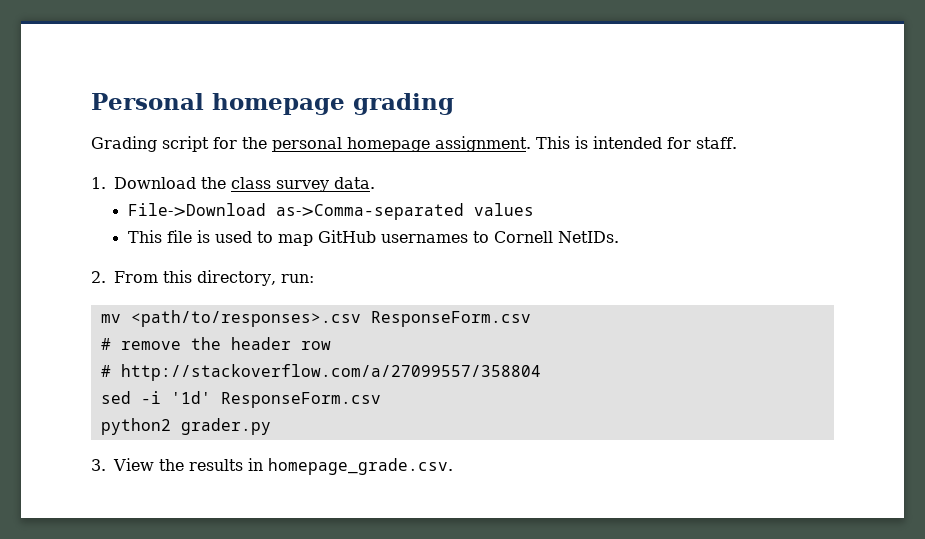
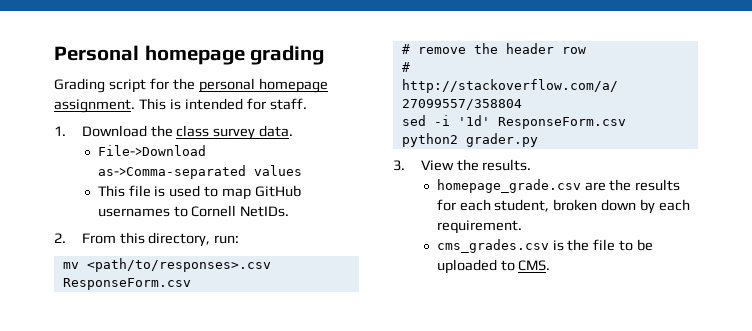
- 3. View the results in homepage_grade.csv.
+ 3. View the results.
+ homepage_grade.csv are the results for each student, broken down by each requirement.
+ cms_grades.csv is the file to be uploaded to CMS.

